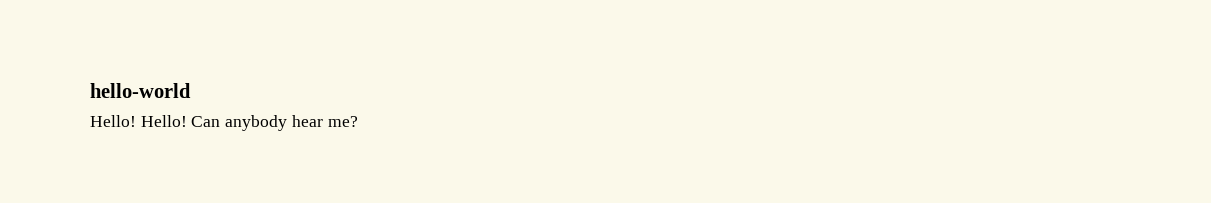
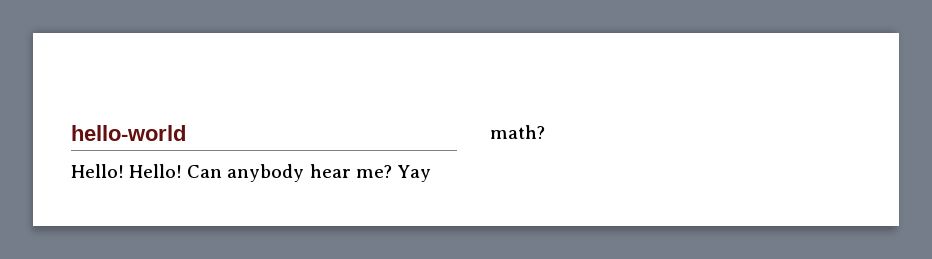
+ Yay math?

